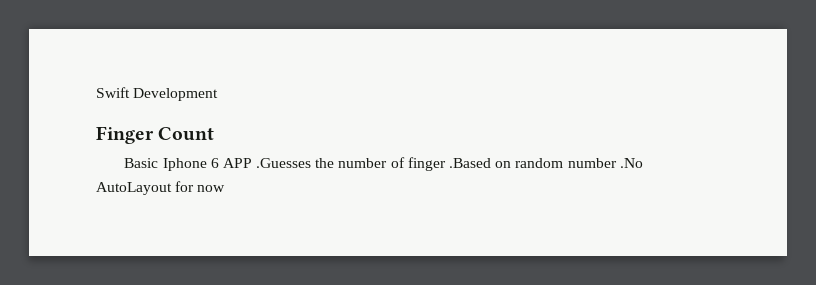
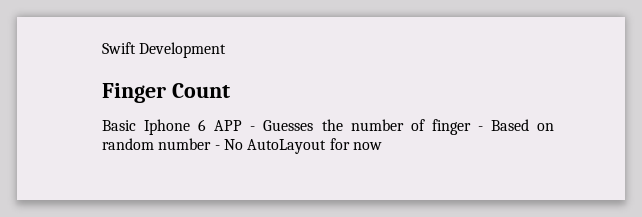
- Basic Iphone 6 APP .Guesses the number of finger .Based on random number .No AutoLayout for now
+ Basic Iphone 6 APP - Guesses the number of finger - Based on random number - No AutoLayout for now

